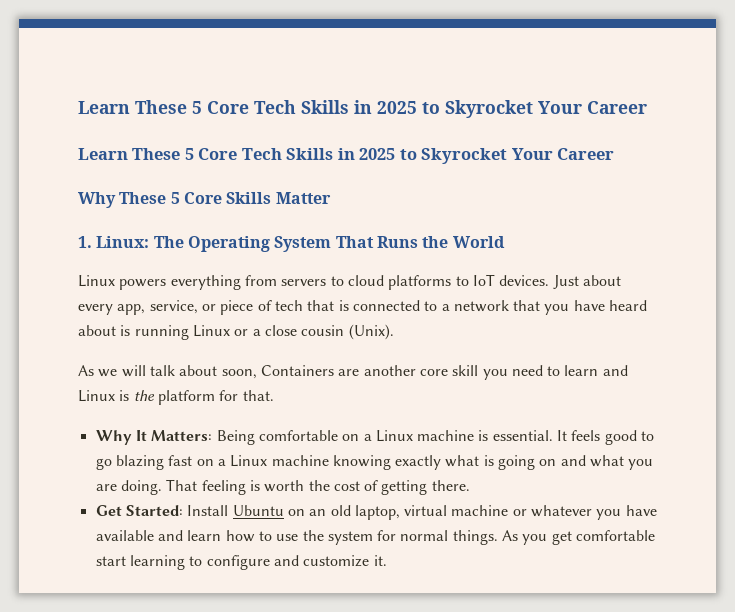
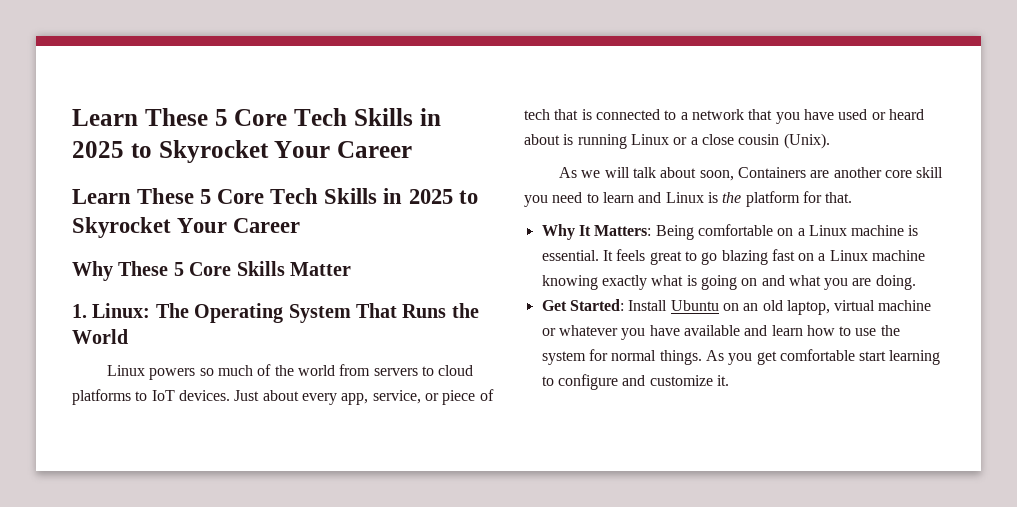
- Linux powers everything from servers to cloud platforms to IoT devices.
+ Linux powers so much of the world from servers to cloud platforms to IoT devices.
- Just about every app, service, or piece of tech that is connected to a network that you have heard about is running Linux or a close cousin (Unix).
+ Just about every app, service, or piece of tech that is connected to a network that you have used or heard about is running Linux or a close cousin (Unix).
- It feels good to go blazing fast on a Linux machine knowing exactly what is going on and what you are doing. That feeling is worth the cost of getting there.
+ It feels great to go blazing fast on a Linux machine knowing exactly what is going on and what you are doing.

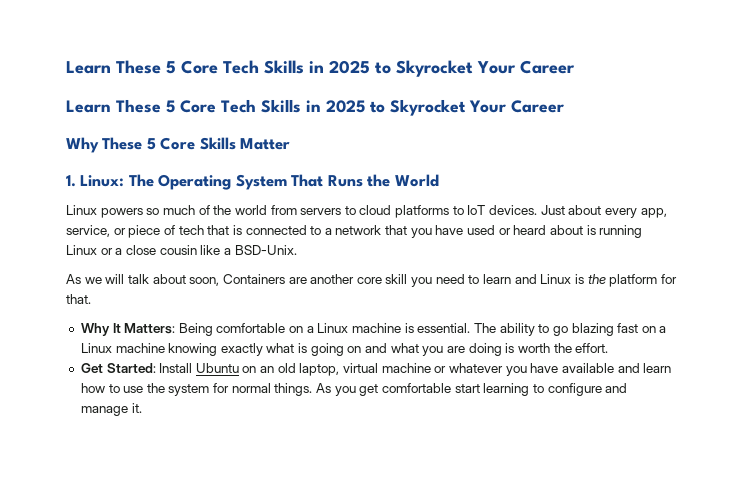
- Just about every app, service, or piece of tech that is connected to a network that you have used or heard about is running Linux or a close cousin (Unix).
+ Just about every app, service, or piece of tech that is connected to a network that you have used or heard about is running Linux or a close cousin like a BSD-Unix.
- It feels great to go blazing fast on a Linux machine knowing exactly what is going on and what you are doing.
+ The ability to go blazing fast on a Linux machine knowing exactly what is going on and what you are doing is worth the effort.
- As you get comfortable start learning to configure and customize it.
+ As you get comfortable start learning to configure and manage it.

